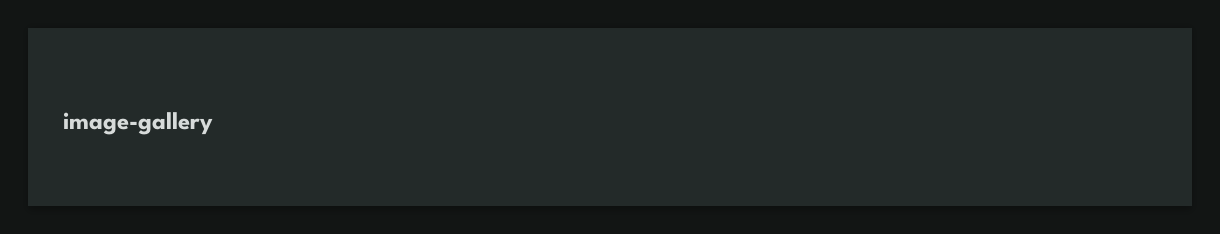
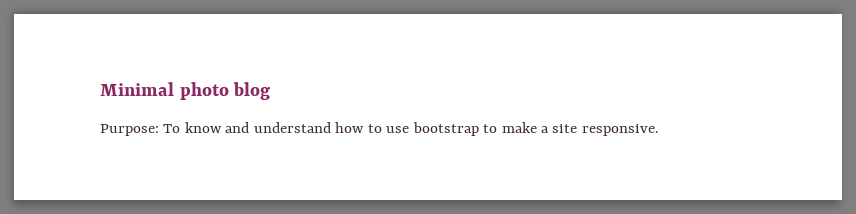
- image-gallery
+ Minimal photo blog
+ Purpose: To know and understand how to use bootstrap to make a site responsive.

